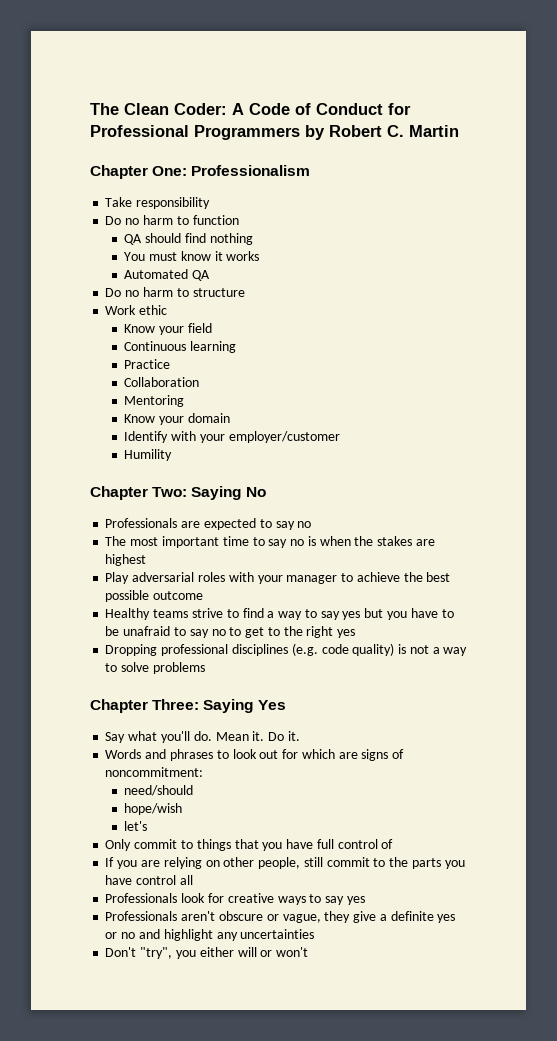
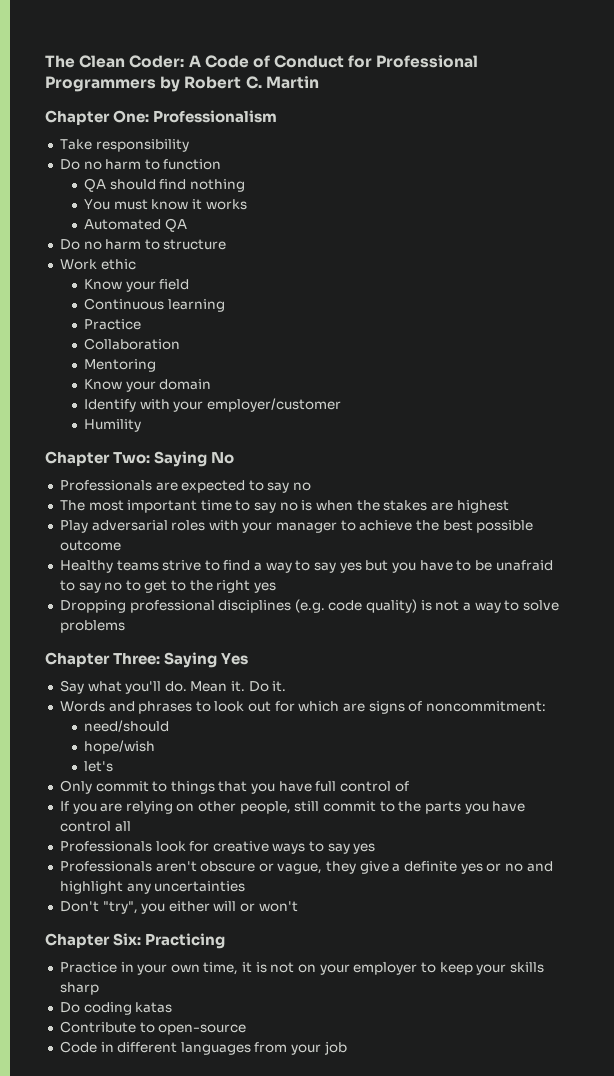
+ Chapter Six: Practicing
+ Practice in your own time, it is not on your employer to keep your skills sharp
+ Do coding katas
+ Contribute to open-source
+ Code in different languages from your job

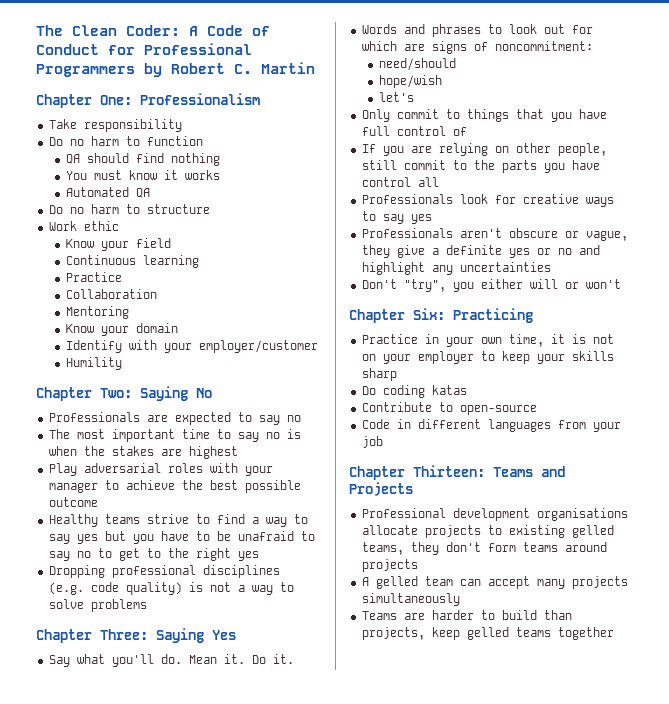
+ Chapter Thirteen: Teams and Projects
+ Professional development organisations allocate projects to existing gelled teams, they don't form teams around projects
+ A gelled team can accept many projects simultaneously
+ Teams are harder to build than projects, keep gelled teams together

